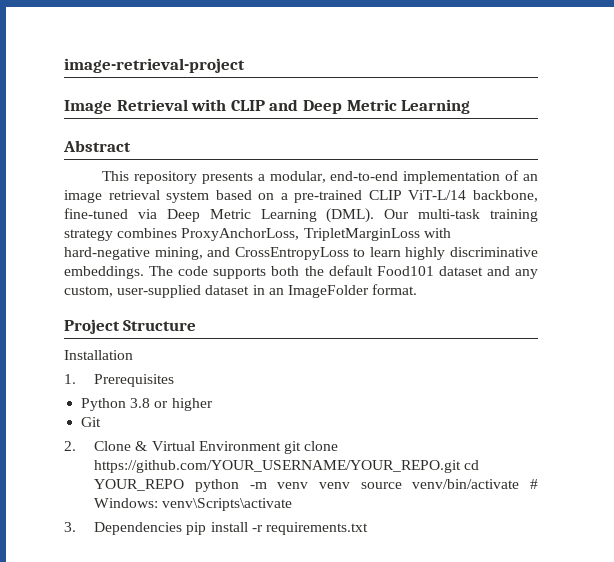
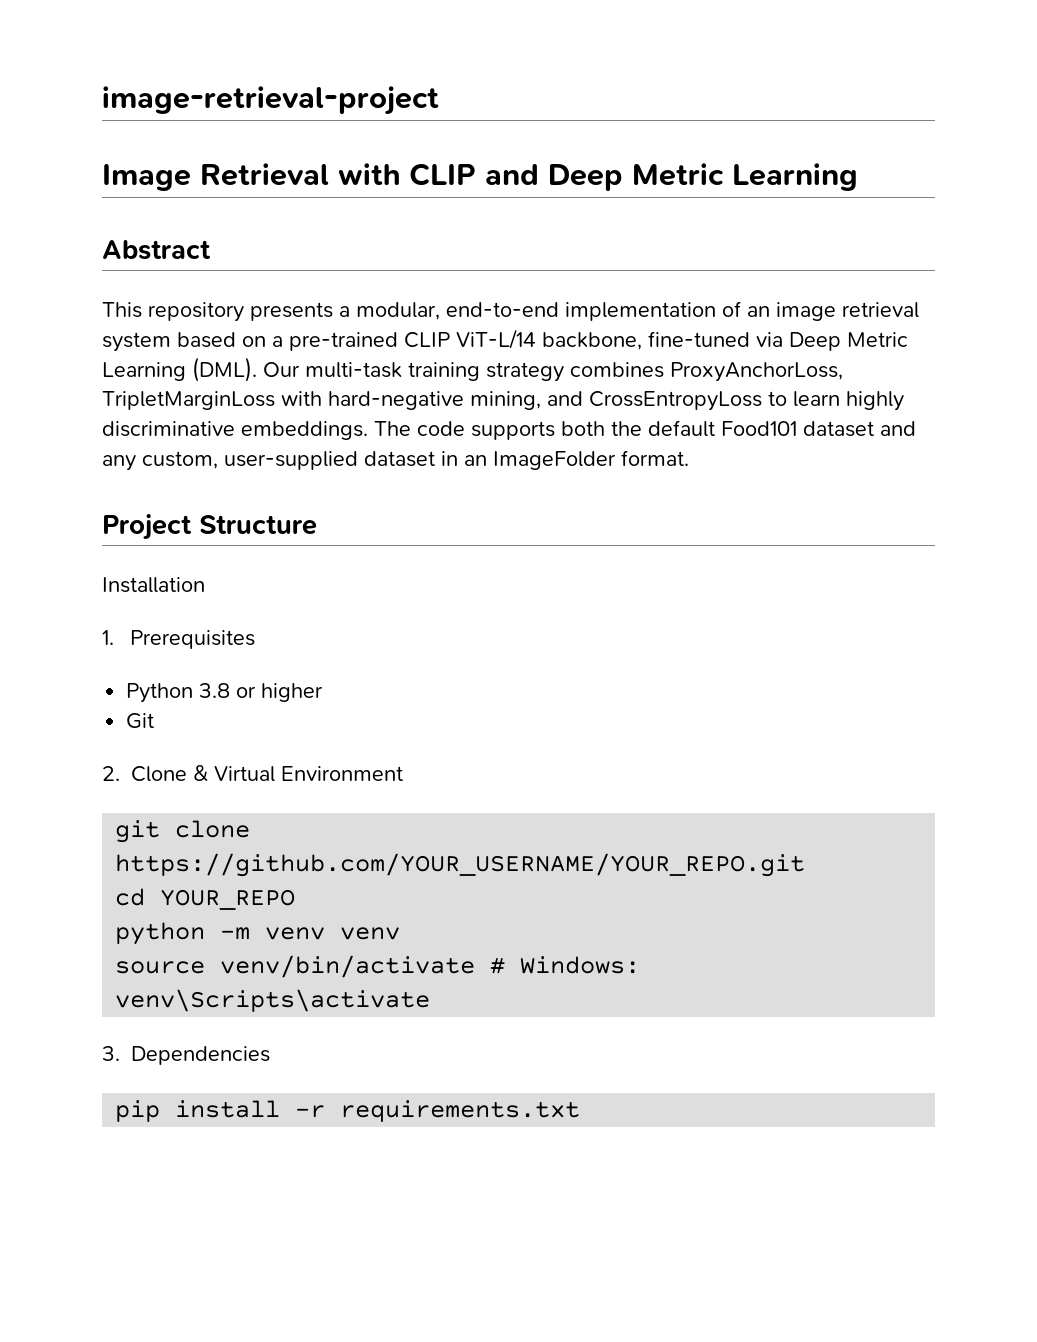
- 2. Clone & Virtual Environment git clone https://github.com/YOUR_USERNAME/YOUR_REPO.git cd YOUR_REPO python -m venv venv source venv/bin/activate # Windows: venv\Scripts\activate
+ 2. Clone & Virtual Environment
+ git clone https://github.com/YOUR_USERNAME/YOUR_REPO.git
+ cd YOUR_REPO
+ python -m venv venv
+ source venv/bin/activate # Windows: venv\Scripts\activate
- 3. Dependencies pip install -r requirements.txt
+ 3. Dependencies
+ pip install -r requirements.txt

